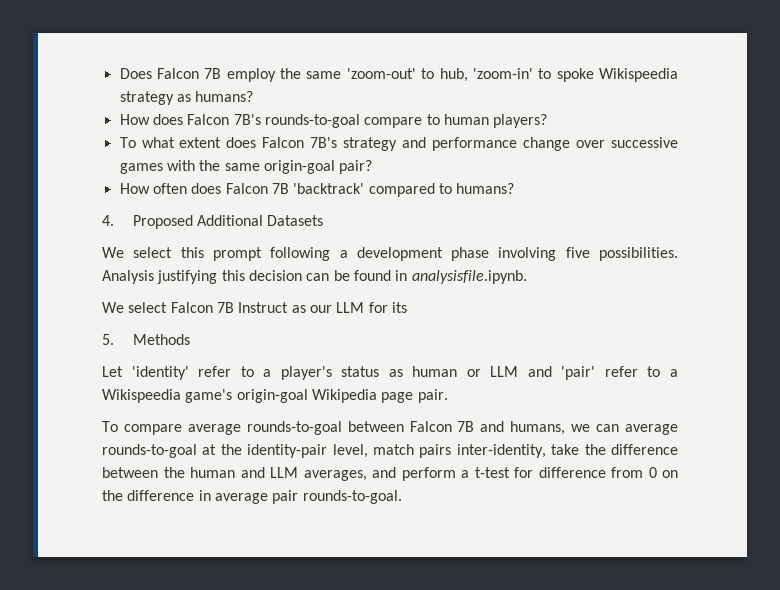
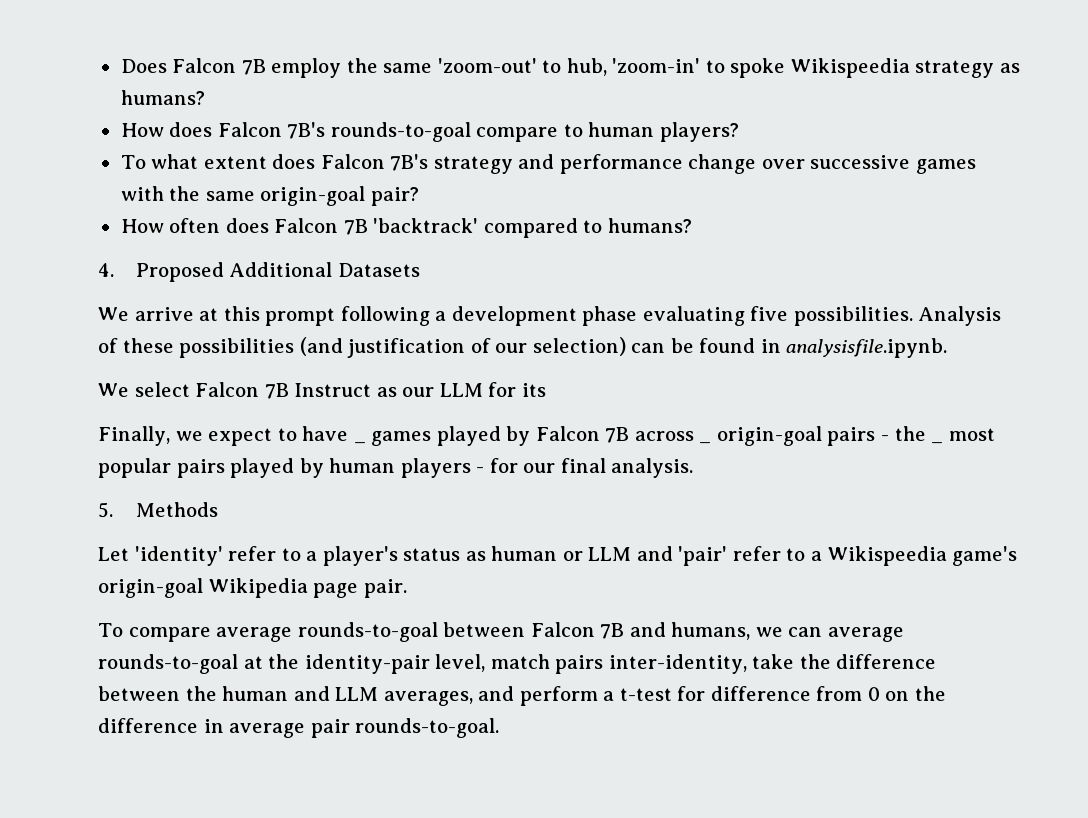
- We select this prompt following a development phase involving five possibilities.
+ We arrive at this prompt following a development phase evaluating five possibilities.
- Analysis justifying this decision can be found in analysisfile.ipynb.
+ Analysis of these possibilities (and justification of our selection) can be found in analysisfile.ipynb.
+ Finally, we expect to have _ games played by Falcon 7B across _ origin-goal pairs - the _ most popular pairs played by human players - for our final analysis.

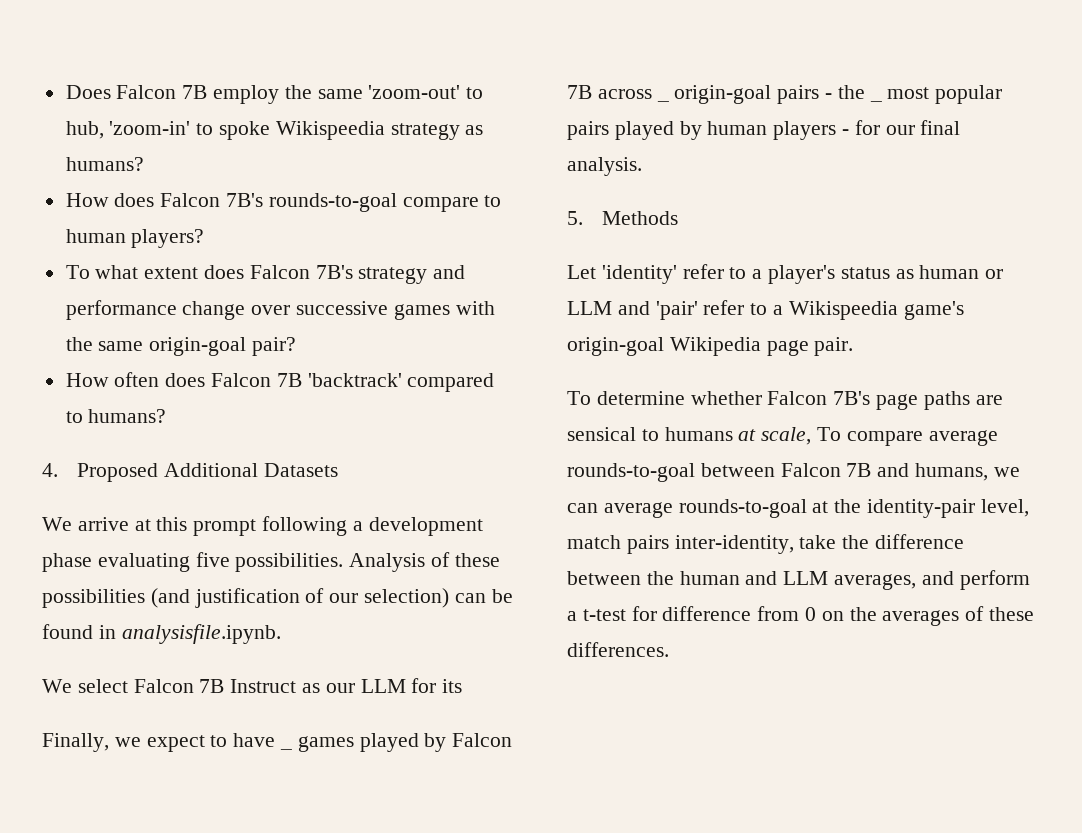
- To compare average rounds-to-goal between Falcon 7B and humans, we can average rounds-to-goal at the identity-pair level, match pairs inter-identity, take the difference between the human and LLM averages, and perform a t-test for difference from 0 on the difference in average pair rounds-to-goal.
+ To determine whether Falcon 7B's page paths are sensical to humans at scale, To compare average rounds-to-goal between Falcon 7B and humans, we can average rounds-to-goal at the identity-pair level, match pairs inter-identity, take the difference between the human and LLM averages, and perform a t-test for difference from 0 on the averages of these differences.

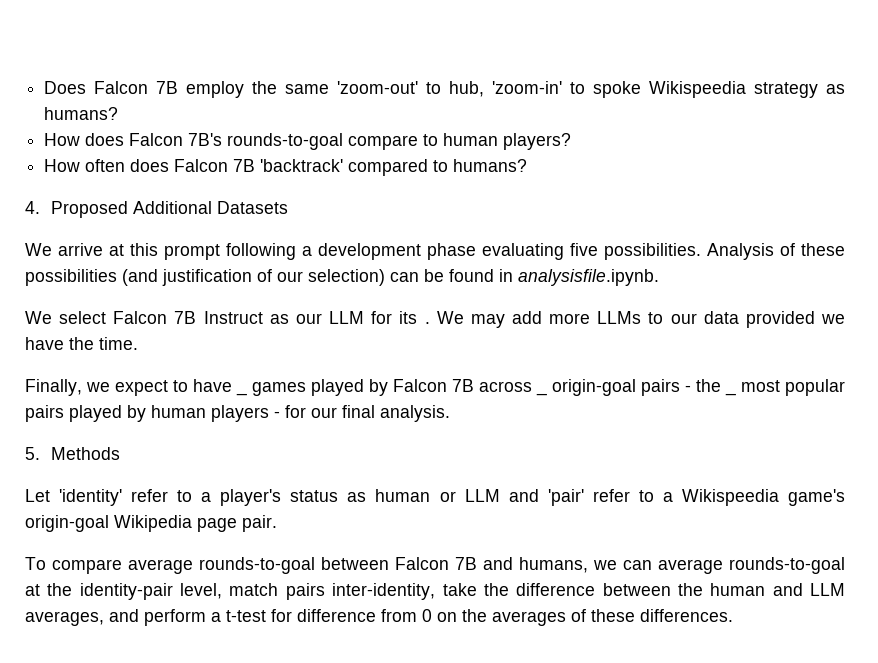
- To what extent does Falcon 7B's strategy and performance change over successive games with the same origin-goal pair?
- We select Falcon 7B Instruct as our LLM for its
+ We select Falcon 7B Instruct as our LLM for its . We may add more LLMs to our data provided we have the time.
- To determine whether Falcon 7B's page paths are sensical to humans at scale, To compare average rounds-to-goal between Falcon 7B and humans, we can average rounds-to-goal at the identity-pair level, match pairs inter-identity, take the difference between the human and LLM averages, and perform a t-test for difference from 0 on the averages of these differences.
+ To compare average rounds-to-goal between Falcon 7B and humans, we can average rounds-to-goal at the identity-pair level, match pairs inter-identity, take the difference between the human and LLM averages, and perform a t-test for difference from 0 on the averages of these differences.

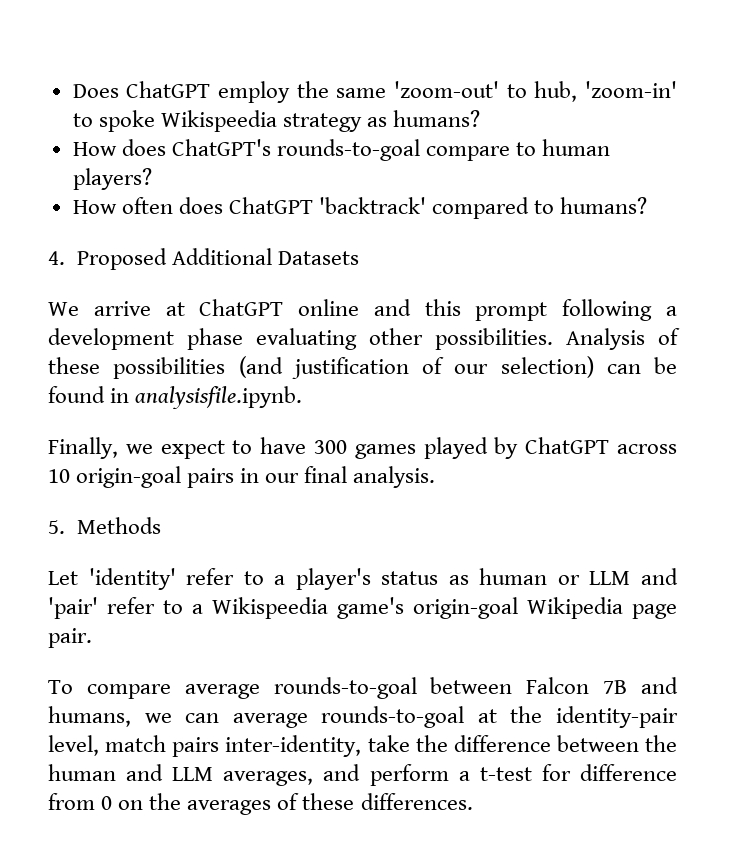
- Does Falcon 7B employ the same 'zoom-out' to hub, 'zoom-in' to spoke Wikispeedia strategy as humans?
+ Does ChatGPT employ the same 'zoom-out' to hub, 'zoom-in' to spoke Wikispeedia strategy as humans?
- How does Falcon 7B's rounds-to-goal compare to human players?
+ How does ChatGPT's rounds-to-goal compare to human players?
- How often does Falcon 7B 'backtrack' compared to humans?
+ How often does ChatGPT 'backtrack' compared to humans?
- We arrive at this prompt following a development phase evaluating five possibilities.
+ We arrive at ChatGPT online and this prompt following a development phase evaluating other possibilities.
- We select Falcon 7B Instruct as our LLM for its . We may add more LLMs to our data provided we have the time.
- Finally, we expect to have _ games played by Falcon 7B across _ origin-goal pairs - the _ most popular pairs played by human players - for our final analysis.
+ Finally, we expect to have 300 games played by ChatGPT across 10 origin-goal pairs in our final analysis.

